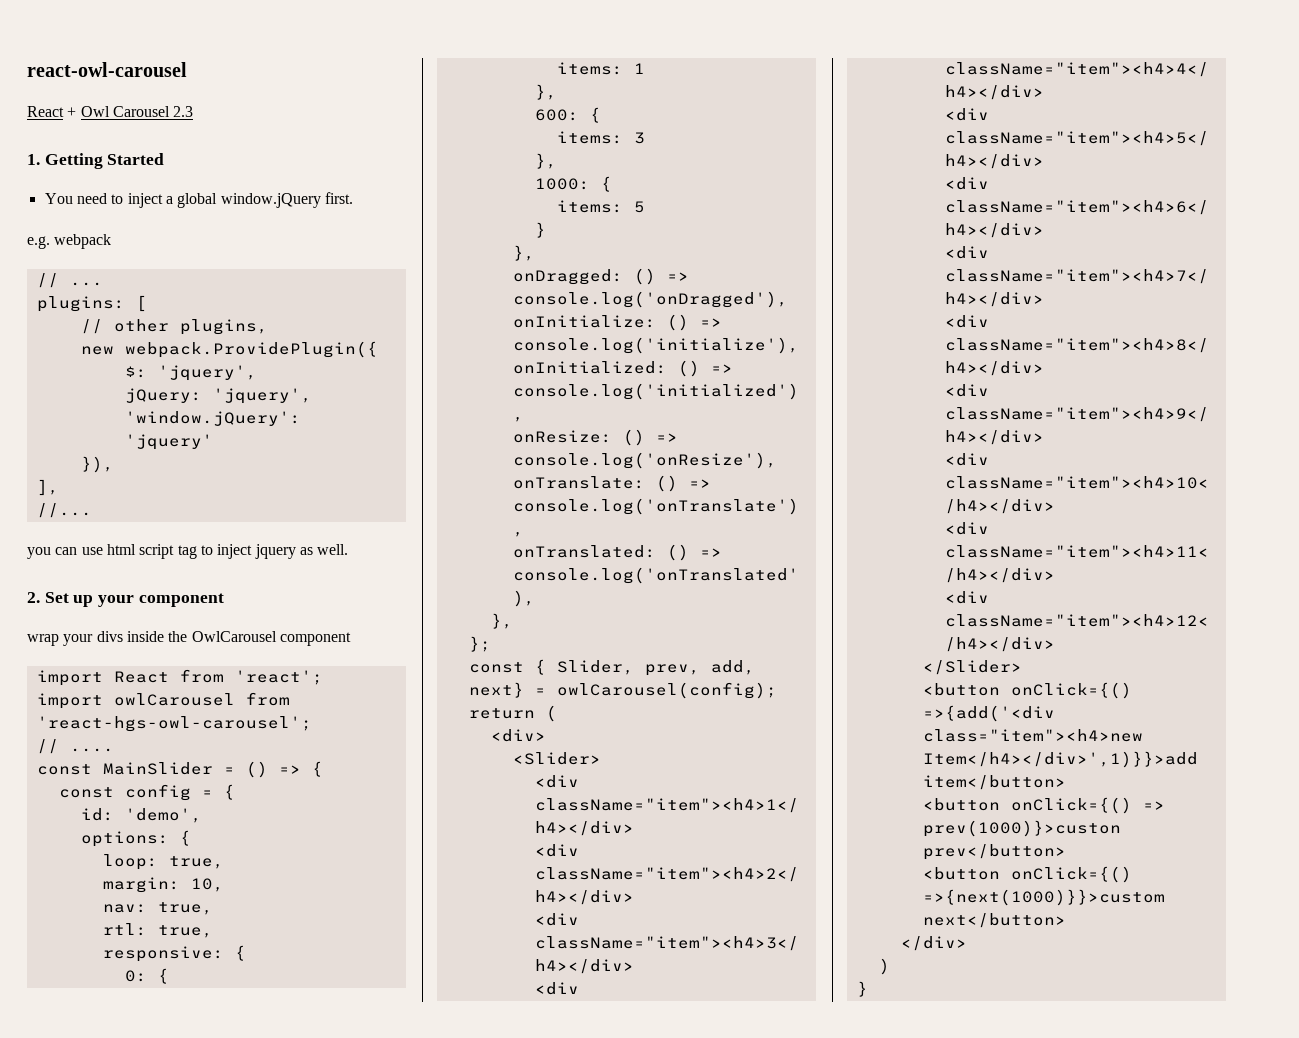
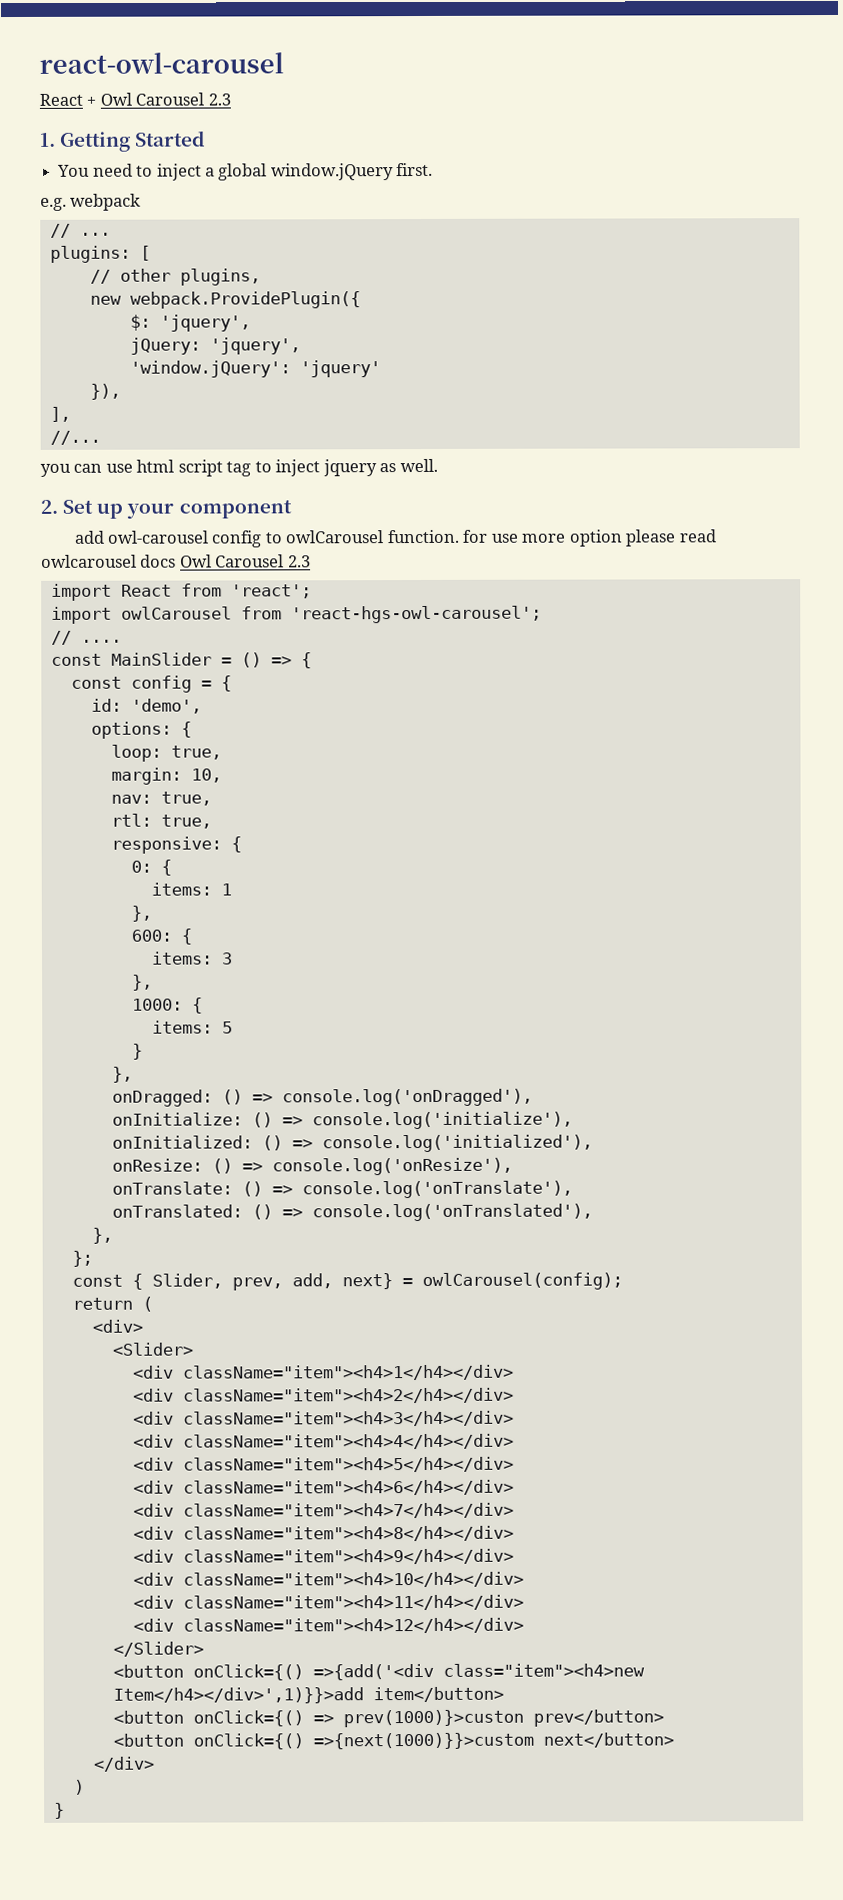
- wrap your divs inside the OwlCarousel component
+ add owl-carousel config to owlCarousel function. for use more option please read owlcarousel docs Owl Carousel 2.3

